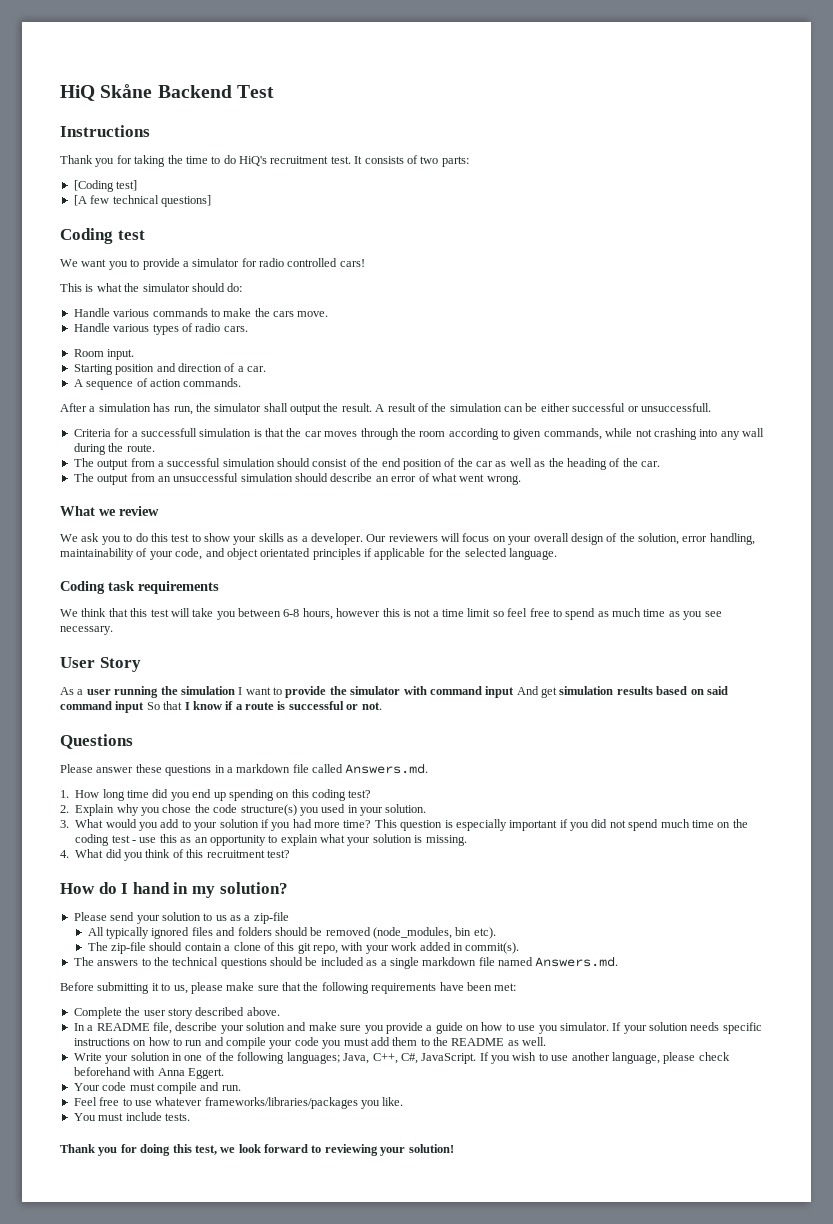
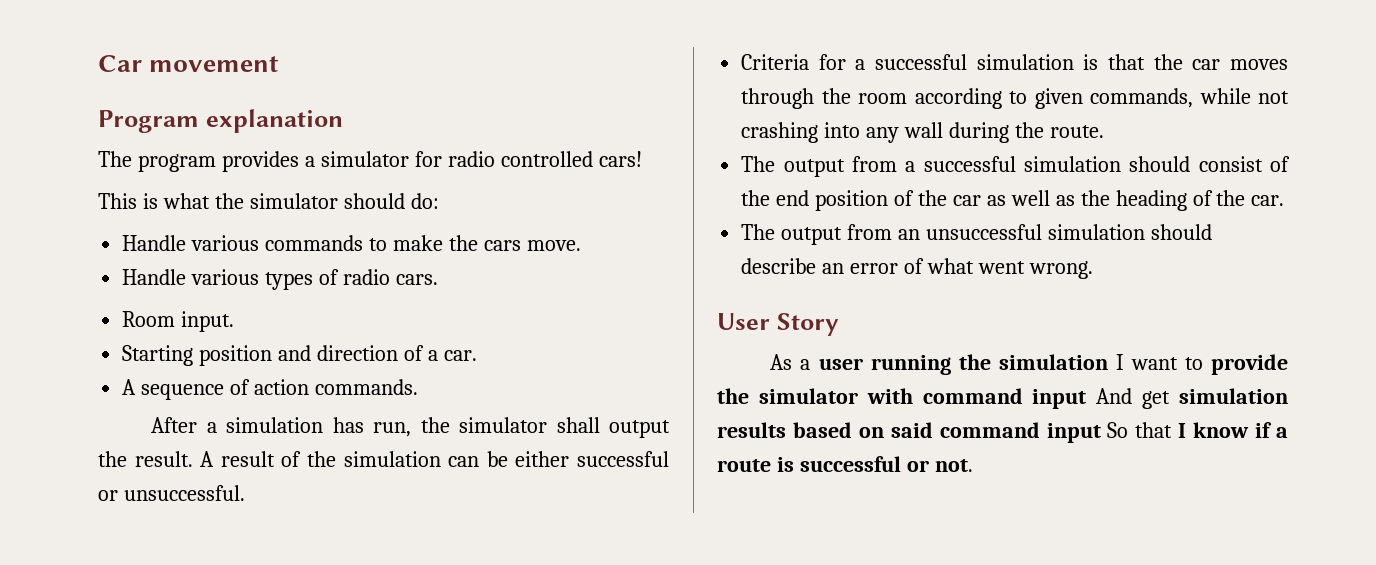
- HiQ Skåne Backend Test
- Instructions
- Thank you for taking the time to do HiQ's recruitment test. It consists of two parts:
- [Coding test]
- [A few technical questions]
- Coding test
- We want you to provide a simulator for radio controlled cars!
+ Car movement
+ Program explanation
+ The program provides a simulator for radio controlled cars!
- A result of the simulation can be either successful or unsuccessfull.
+ A result of the simulation can be either successful or unsuccessful.
- Criteria for a successfull simulation is that the car moves through the room according to given commands, while not crashing into any wall during the route.
+ Criteria for a successful simulation is that the car moves through the room according to given commands, while not crashing into any wall during the route.
- What we review
- We ask you to do this test to show your skills as a developer. Our reviewers will focus on your overall design of the solution, error handling, maintainability of your code, and object orientated principles if applicable for the selected language.
- Coding task requirements
- We think that this test will take you between 6-8 hours, however this is not a time limit so feel free to spend as much time as you see necessary.
- Questions
- Please answer these questions in a markdown file called Answers.md.
- 1. How long time did you end up spending on this coding test?
- 2. Explain why you chose the code structure(s) you used in your solution.
- 3. What would you add to your solution if you had more time? This question is especially important if you did not spend much time on the coding test - use this as an opportunity to explain what your solution is missing.
- 4. What did you think of this recruitment test?
- How do I hand in my solution?
- Please send your solution to us as a zip-file
- All typically ignored files and folders should be removed (node_modules, bin etc).
- The zip-file should contain a clone of this git repo, with your work added in commit(s).
- The answers to the technical questions should be included as a single markdown file named Answers.md.
- Before submitting it to us, please make sure that the following requirements have been met:
- Complete the user story described above.
- In a README file, describe your solution and make sure you provide a guide on how to use you simulator. If your solution needs specific instructions on how to run and compile your code you must add them to the README as well.
- Write your solution in one of the following languages; Java, C++, C#, JavaScript. If you wish to use another language, please check beforehand with Anna Eggert.
- Your code must compile and run.
- Feel free to use whatever frameworks/libraries/packages you like.
- You must include tests.
- Thank you for doing this test, we look forward to reviewing your solution!

